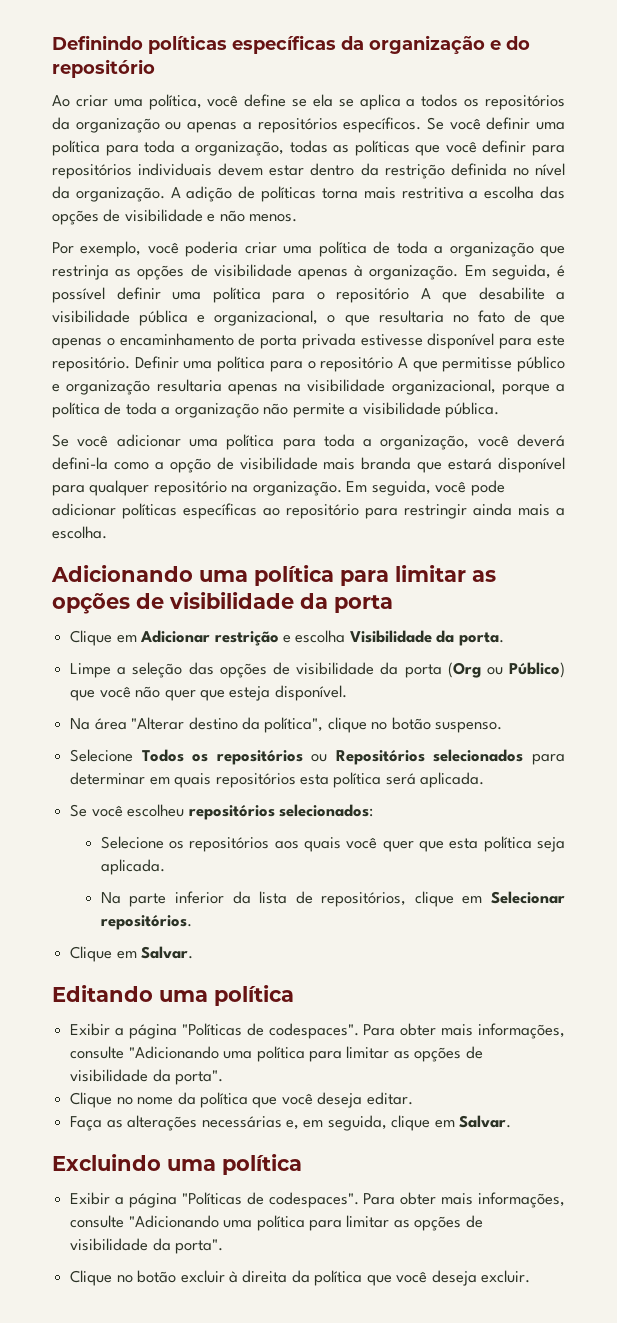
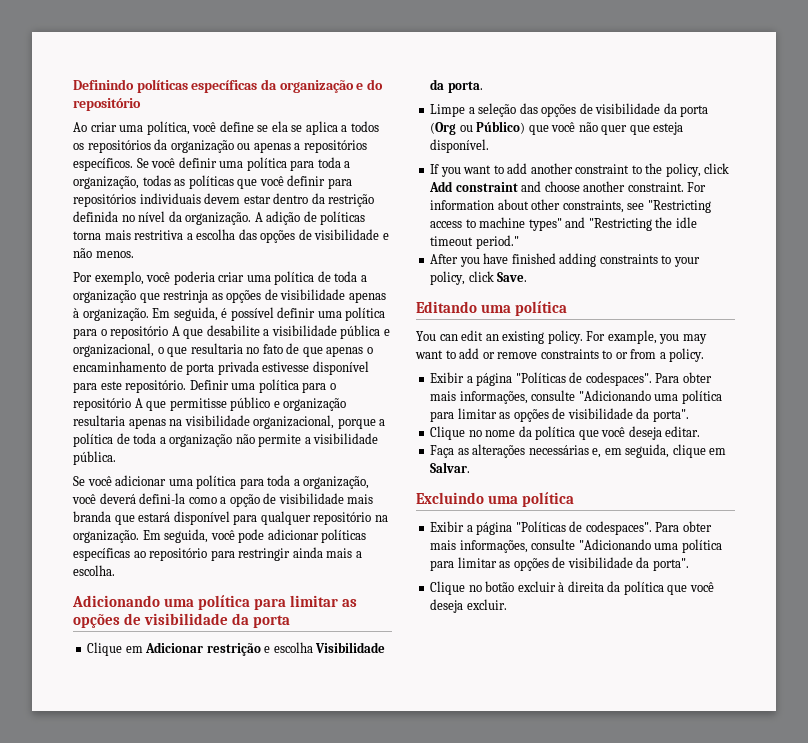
- Na área "Alterar destino da política", clique no botão suspenso.
- Selecione Todos os repositórios ou Repositórios selecionados para determinar em quais repositórios esta política será aplicada.
- Se você escolheu repositórios selecionados:
- Selecione os repositórios aos quais você quer que esta política seja aplicada.
- Na parte inferior da lista de repositórios, clique em Selecionar repositórios.
- Clique em Salvar.
+ If you want to add another constraint to the policy, click Add constraint and choose another constraint. For information about other constraints, see "Restricting access to machine types" and "Restricting the idle timeout period."
+ After you have finished adding constraints to your policy, click Save.
  Editando uma política
+ You can edit an existing policy. For example, you may want to add or remove constraints to or from a policy.

